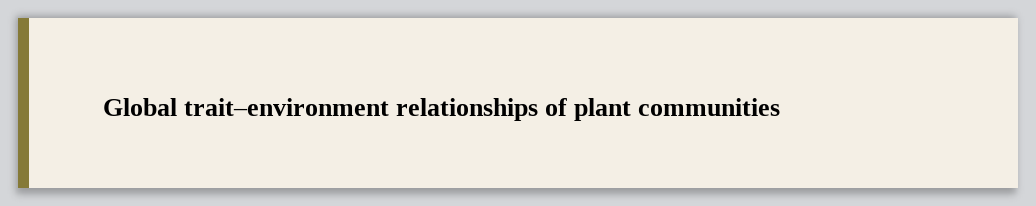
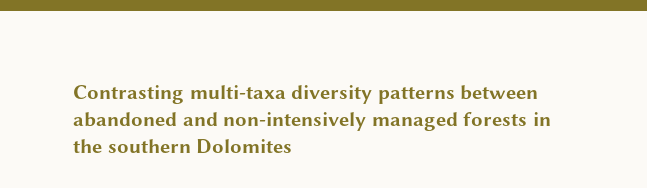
- Global trait–environment relationships of plant communities
+ Contrasting multi-taxa diversity patterns between abandoned and non-intensively managed forests in the southern Dolomites

